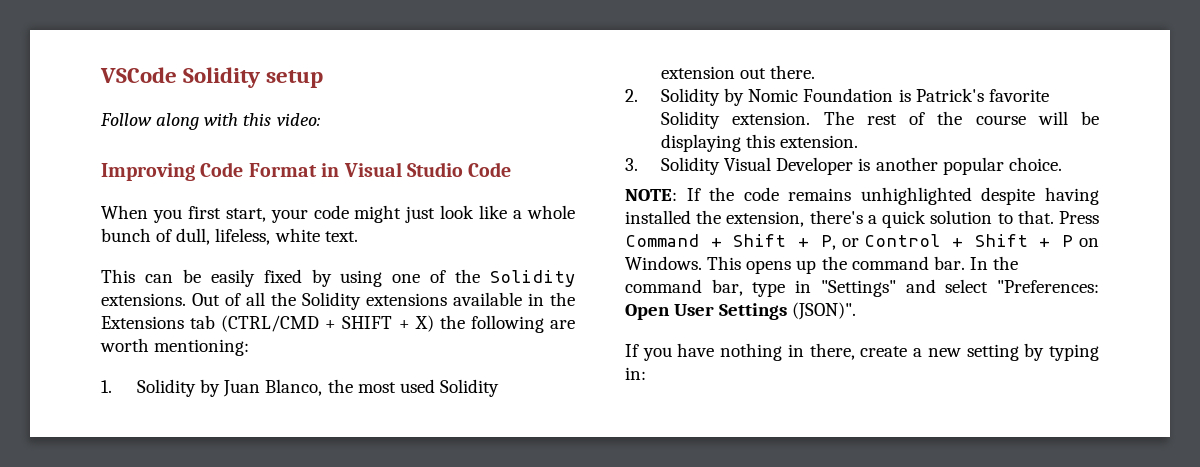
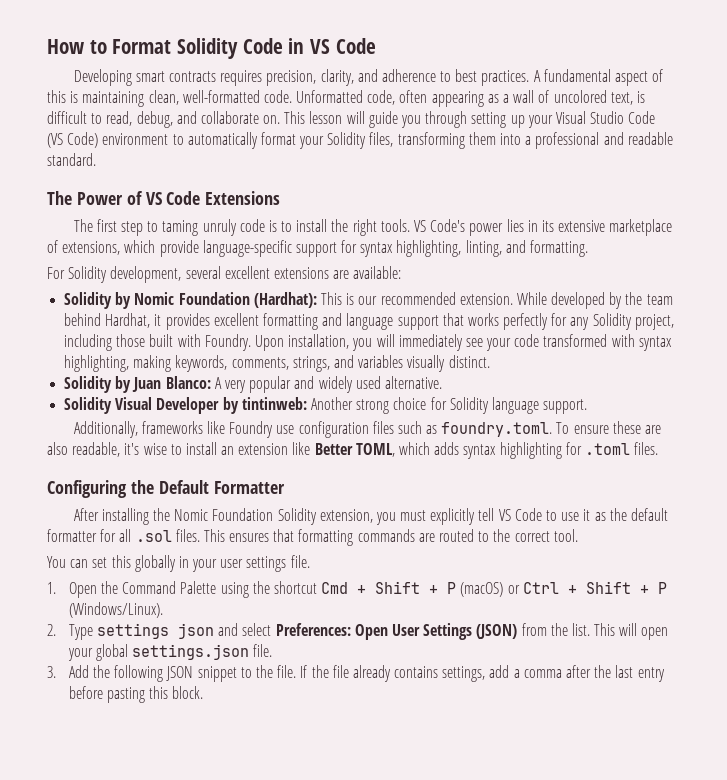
- VSCode Solidity setup
- Follow along with this video:
- Improving Code Format in Visual Studio Code
- When you first start, your code might just look like a whole bunch of dull, lifeless, white text.
- This can be easily fixed by using one of the Solidity extensions. Out of all the Solidity extensions available in the Extensions tab (CTRL/CMD + SHIFT + X) the following are worth mentioning:
- 1. Solidity by Juan Blanco, the most used Solidity extension out there.
- 2. Solidity by Nomic Foundation is Patrick's favorite Solidity extension. The rest of the course will be displaying this extension.
- 3. Solidity Visual Developer is another popular choice.
- NOTE: If the code remains unhighlighted despite having installed the extension, there's a quick solution to that. Press Command + Shift + P, or Control + Shift + P on Windows. This opens up the command bar. In the command bar, type in "Settings" and select "Preferences: Open User Settings (JSON)".
- If you have nothing in there, create a new setting by typing in:
+ How to Format Solidity Code in VS Code
+ Developing smart contracts requires precision, clarity, and adherence to best practices. A fundamental aspect of this is maintaining clean, well-formatted code. Unformatted code, often appearing as a wall of uncolored text, is difficult to read, debug, and collaborate on. This lesson will guide you through setting up your Visual Studio Code (VS Code) environment to automatically format your Solidity files, transforming them into a professional and readable standard.
+ The Power of VS Code Extensions
+ The first step to taming unruly code is to install the right tools. VS Code's power lies in its extensive marketplace of extensions, which provide language-specific support for syntax highlighting, linting, and formatting.
+ For Solidity development, several excellent extensions are available:
+ Solidity by Nomic Foundation (Hardhat): This is our recommended extension. While developed by the team behind Hardhat, it provides excellent formatting and language support that works perfectly for any Solidity project, including those built with Foundry. Upon installation, you will immediately see your code transformed with syntax highlighting, making keywords, comments, strings, and variables visually distinct.
+ Solidity by Juan Blanco: A very popular and widely used alternative.
+ Solidity Visual Developer by tintinweb: Another strong choice for Solidity language support.
+ Additionally, frameworks like Foundry use configuration files such as foundry.toml. To ensure these are also readable, it's wise to install an extension like Better TOML, which adds syntax highlighting for .toml files.
+ Configuring the Default Formatter
+ After installing the Nomic Foundation Solidity extension, you must explicitly tell VS Code to use it as the default formatter for all .sol files. This ensures that formatting commands are routed to the correct tool.
+ You can set this globally in your user settings file.
+ 1. Open the Command Palette using the shortcut Cmd + Shift + P (macOS) or Ctrl + Shift + P (Windows/Linux).
+ 2. Type settings json and select Preferences: Open User Settings (JSON) from the list. This will open your global settings.json file.
+ 3. Add the following JSON snippet to the file. If the file already contains settings, add a comma after the last entry before pasting this block.

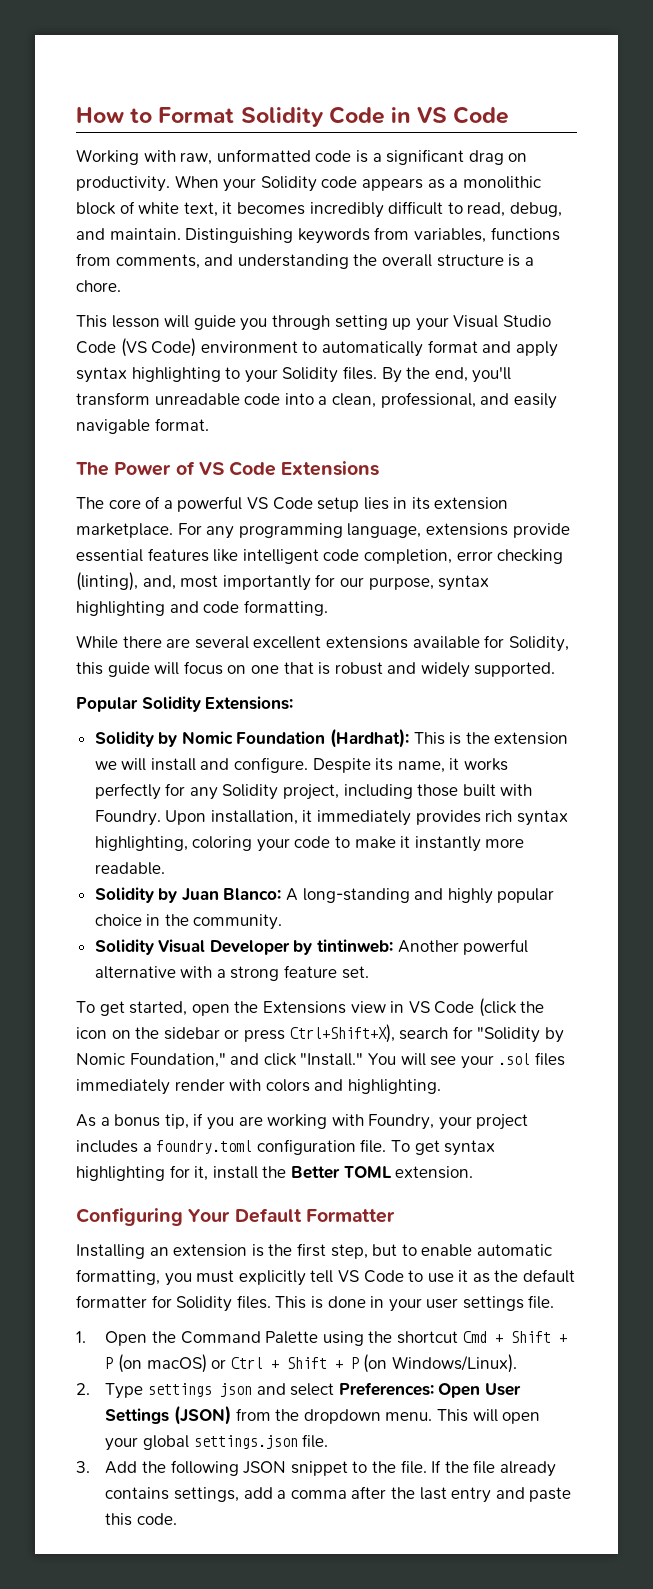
- Developing smart contracts requires precision, clarity, and adherence to best practices. A fundamental aspect of this is maintaining clean, well-formatted code. Unformatted code, often appearing as a wall of uncolored text, is difficult to read, debug, and collaborate on. This lesson will guide you through setting up your Visual Studio Code (VS Code) environment to automatically format your Solidity files, transforming them into a professional and readable standard.
+ Working with raw, unformatted code is a significant drag on productivity. When your Solidity code appears as a monolithic block of white text, it becomes incredibly difficult to read, debug, and maintain. Distinguishing keywords from variables, functions from comments, and understanding the overall structure is a chore.
+ This lesson will guide you through setting up your Visual Studio Code (VS Code) environment to automatically format and apply syntax highlighting to your Solidity files. By the end, you'll transform unreadable code into a clean, professional, and easily navigable format.
- The first step to taming unruly code is to install the right tools. VS Code's power lies in its extensive marketplace of extensions, which provide language-specific support for syntax highlighting, linting, and formatting.
- For Solidity development, several excellent extensions are available:
+ The core of a powerful VS Code setup lies in its extension marketplace. For any programming language, extensions provide essential features like intelligent code completion, error checking (linting), and, most importantly for our purpose, syntax highlighting and code formatting.
+ While there are several excellent extensions available for Solidity, this guide will focus on one that is robust and widely supported.
+ Popular Solidity Extensions:
- Solidity by Nomic Foundation (Hardhat): This is our recommended extension. While developed by the team behind Hardhat, it provides excellent formatting and language support that works perfectly for any Solidity project, including those built with Foundry.
+ Solidity by Nomic Foundation (Hardhat): This is the extension we will install and configure. Despite its name, it works perfectly for any Solidity project, including those built with Foundry.
- Upon installation, you will immediately see your code transformed with syntax highlighting, making keywords, comments, strings, and variables visually distinct.
+ Upon installation, it immediately provides rich syntax highlighting, coloring your code to make it instantly more readable.
- Solidity by Juan Blanco: A very popular and widely used alternative.
+ Solidity by Juan Blanco: A long-standing and highly popular choice in the community.
- Solidity Visual Developer by tintinweb: Another strong choice for Solidity language support.
- Additionally, frameworks like Foundry use configuration files such as foundry.toml. To ensure these are also readable, it's wise to install an extension like Better TOML, which adds syntax highlighting for .toml files.
+ Solidity Visual Developer by tintinweb: Another powerful alternative with a strong feature set.
+ To get started, open the Extensions view in VS Code (click the icon on the sidebar or press Ctrl+Shift+X), search for "Solidity by Nomic Foundation," and click "Install." You will see your .sol files immediately render with colors and highlighting.
+ As a bonus tip, if you are working with Foundry, your project includes a foundry.toml configuration file. To get syntax highlighting for it, install the Better TOML extension.
- Configuring the Default Formatter
+ Configuring Your Default Formatter
- After installing the Nomic Foundation Solidity extension, you must explicitly tell VS Code to use it as the default formatter for all .sol files. This ensures that formatting commands are routed to the correct tool.
- You can set this globally in your user settings file.
+ Installing an extension is the first step, but to enable automatic formatting, you must explicitly tell VS Code to use it as the default formatter for Solidity files. This is done in your user settings file.
- 1. Open the Command Palette using the shortcut Cmd + Shift + P (macOS) or Ctrl + Shift + P (Windows/Linux).
+ 1. Open the Command Palette using the shortcut Cmd + Shift + P (on macOS) or Ctrl + Shift + P (on Windows/Linux).
- 2. Type settings json and select Preferences: Open User Settings (JSON) from the list.
+ 2. Type settings json and select Preferences: Open User Settings (JSON) from the dropdown menu.
- If the file already contains settings, add a comma after the last entry before pasting this block.
+ If the file already contains settings, add a comma after the last entry and paste this code.

